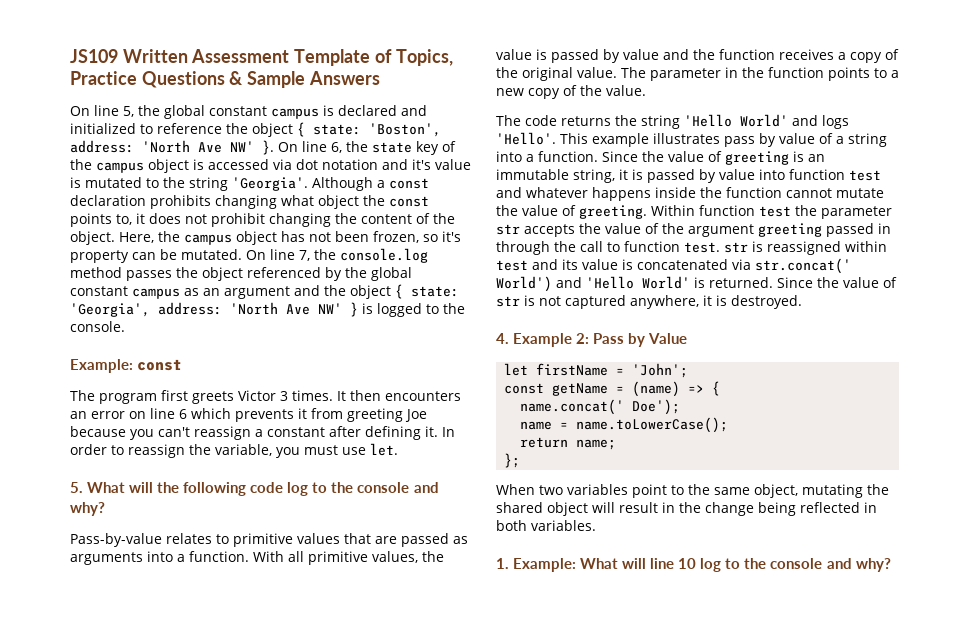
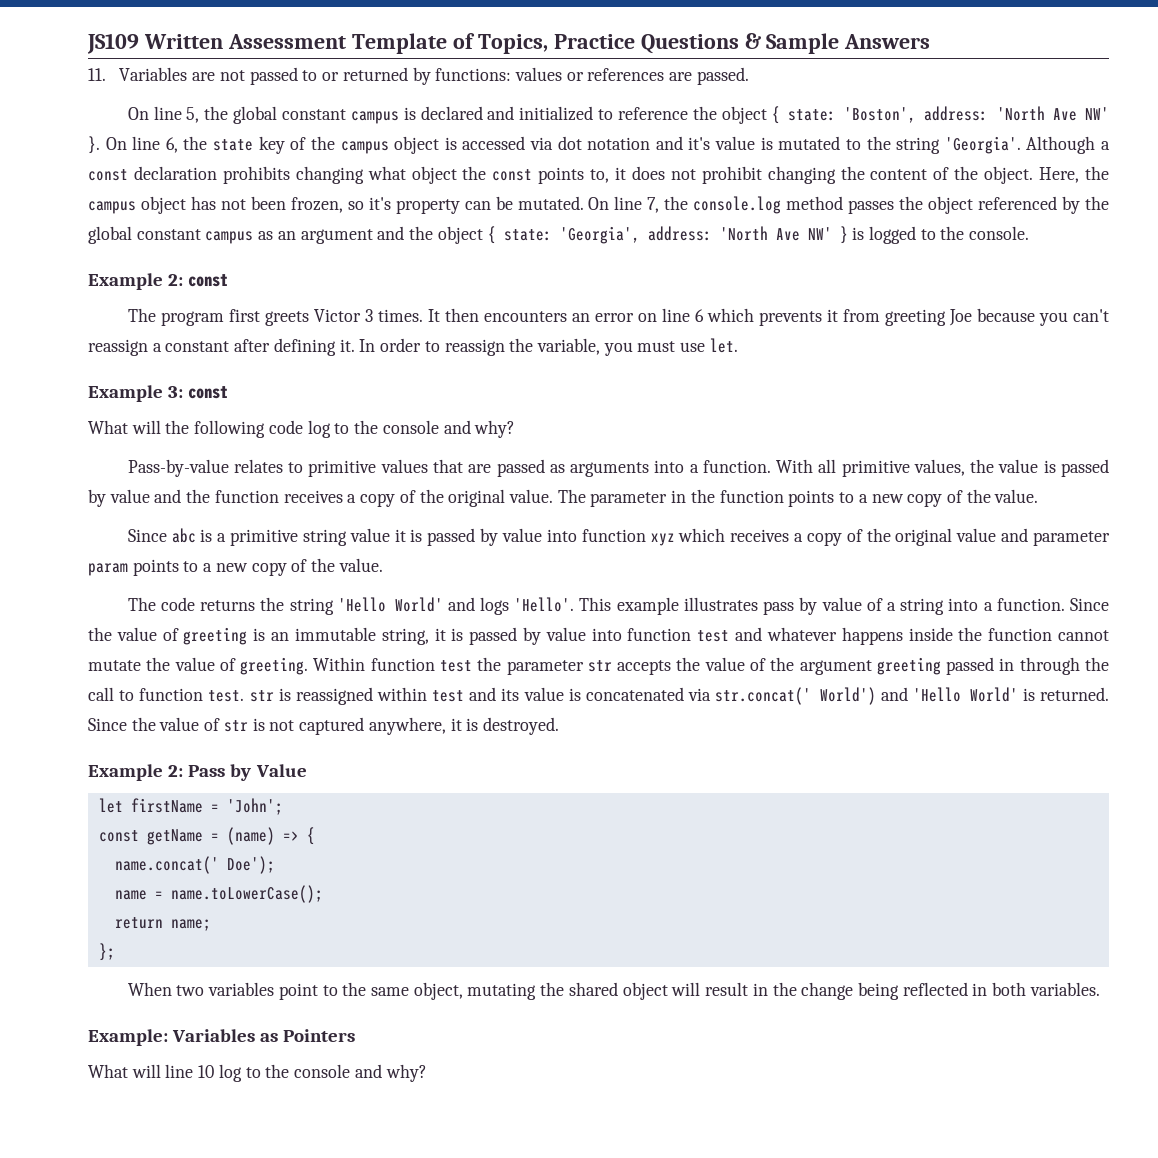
+ 11. Variables are not passed to or returned by functions: values or references are passed.
- Example: const
+ Example 2: const
- 5. What will the following code log to the console and why?
+ Example 3: const
+ What will the following code log to the console and why?
+ Since abc is a primitive string value it is passed by value into function xyz which receives a copy of the original value and parameter param points to a new copy of the value.
- 4. Example 2: Pass by Value
+ Example 2: Pass by Value
- 1. Example: What will line 10 log to the console and why?
+ Example: Variables as Pointers
+ What will line 10 log to the console and why?

